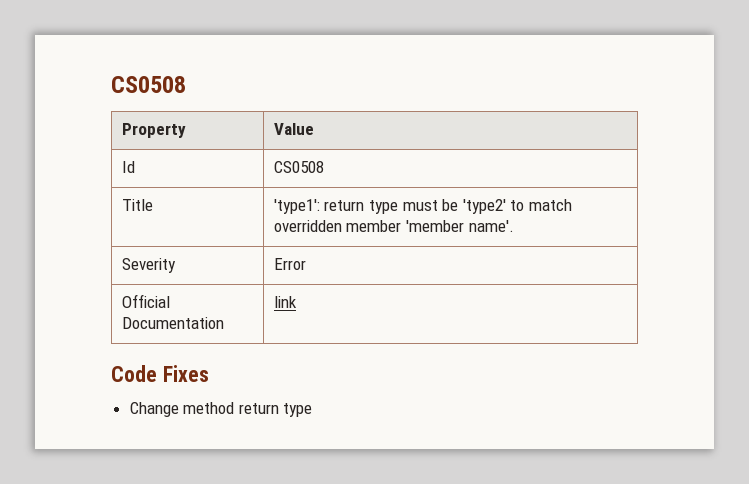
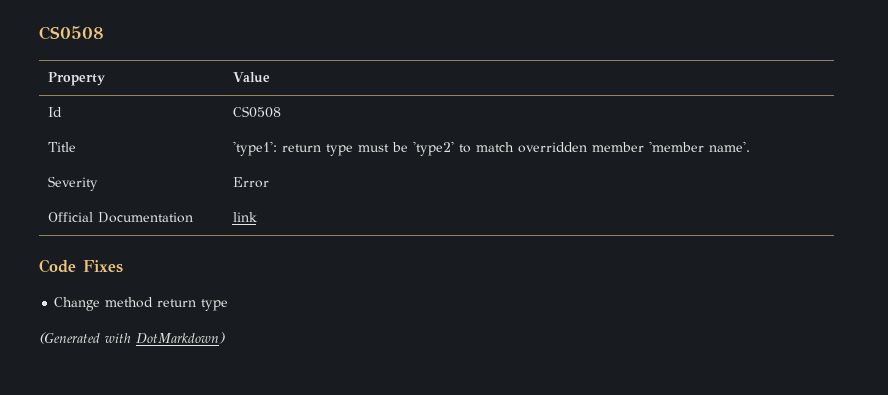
+ (Generated with DotMarkdown)

